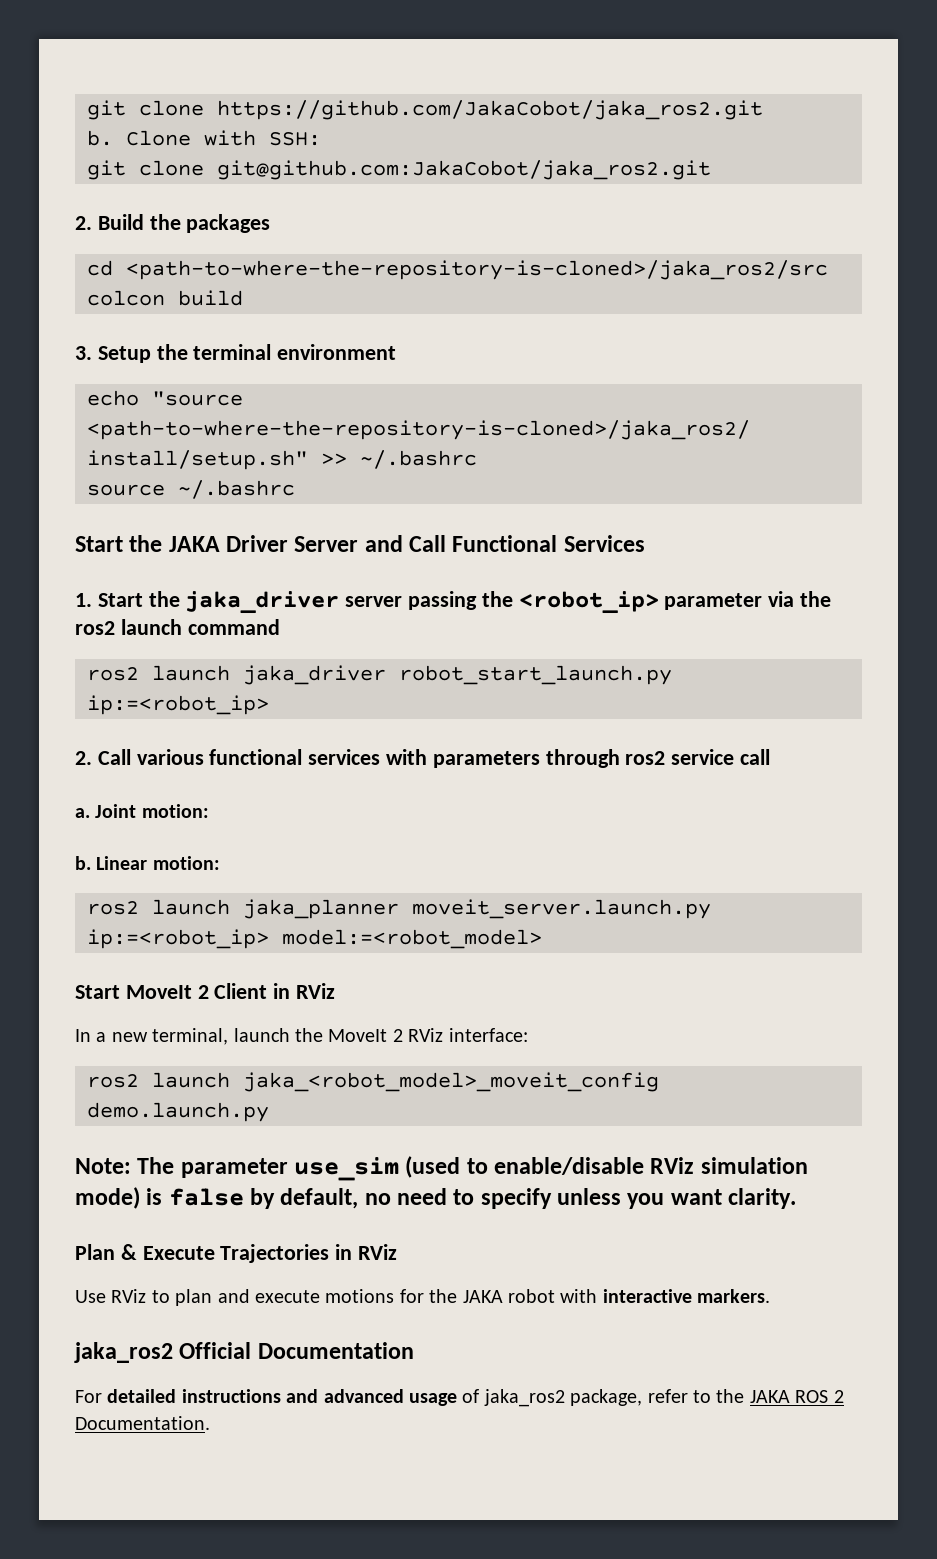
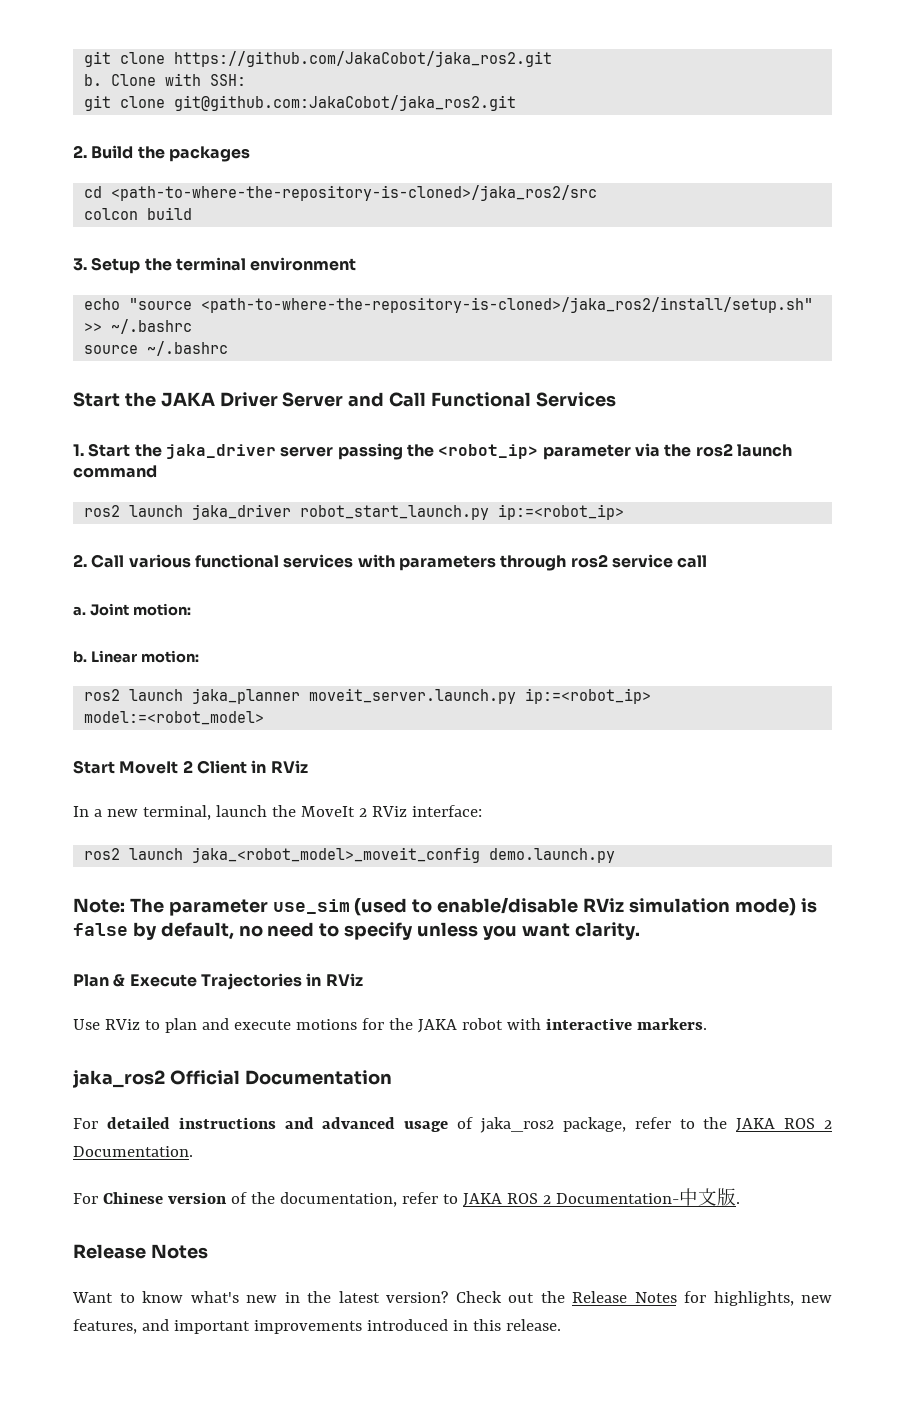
+ For Chinese version of the documentation, refer to JAKA ROS 2 Documentation-中文版.
+ Release Notes
+ Want to know what's new in the latest version? Check out the Release Notes for highlights, new features, and important improvements introduced in this release.

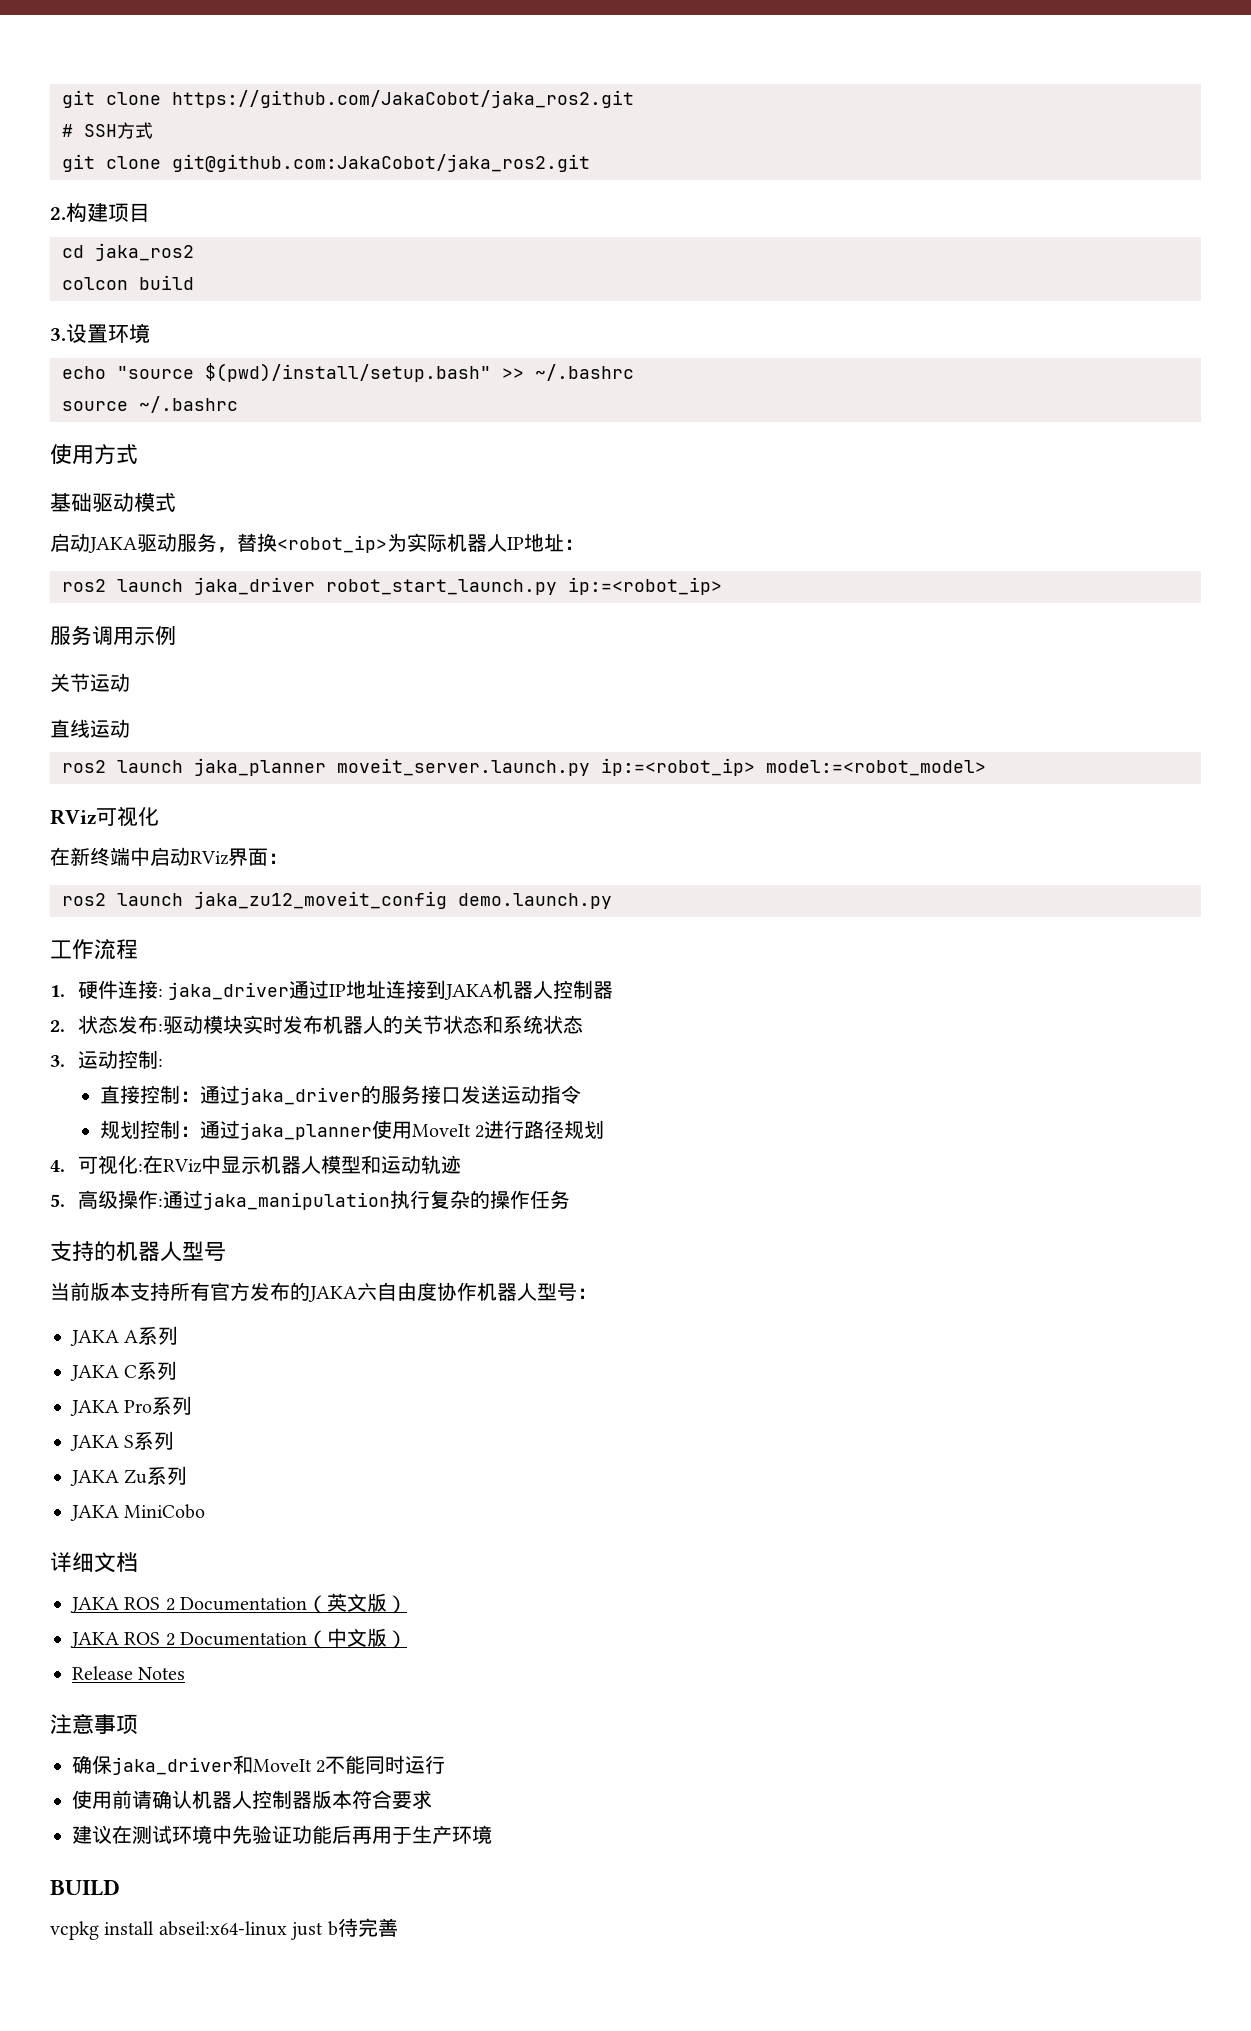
- b. Clone with SSH:
+ # SSH方式
- 2. Build the packages
+ 2.构建项目
- cd <path-to-where-the-repository-is-cloned>/jaka_ros2/src
+ cd jaka_ros2
- 3. Setup the terminal environment
+ 3.设置环境
- echo "source <path-to-where-the-repository-is-cloned>/jaka_ros2/install/setup.sh" >> ~/.bashrc
+ echo "source $(pwd)/install/setup.bash" >> ~/.bashrc
- Start the JAKA Driver Server and Call Functional Services
- 1. Start the jaka_driver server passing the <robot_ip> parameter via the ros2 launch command
+ 使用方式
+ 基础驱动模式
+ 启动JAKA驱动服务，替换<robot_ip>为实际机器人IP地址：
- 2. Call various functional services with parameters through ros2 service call
- a. Joint motion:
- b. Linear motion:
+ 服务调用示例
+ 关节运动
+ 直线运动
- Start MoveIt 2 Client in RViz
- In a new terminal, launch the MoveIt 2 RViz interface:
- ros2 launch jaka_<robot_model>_moveit_config demo.launch.py
+ RViz可视化
+ 在新终端中启动RViz界面：
+ ros2 launch jaka_zu12_moveit_config demo.launch.py
- Note: The parameter use_sim (used to enable/disable RViz simulation mode) is false by default, no need to specify unless you want clarity.
- Plan & Execute Trajectories in RViz
- Use RViz to plan and execute motions for the JAKA robot with interactive markers.
- jaka_ros2 Official Documentation
- For detailed instructions and advanced usage of jaka_ros2 package, refer to the JAKA ROS 2 Documentation.
- For Chinese version of the documentation, refer to JAKA ROS 2 Documentation-中文版.
+ 工作流程
+ 1.硬件连接: jaka_driver通过IP地址连接到JAKA机器人控制器
+ 2.状态发布:驱动模块实时发布机器人的关节状态和系统状态
+ 3.运动控制:
+ 直接控制：通过jaka_driver的服务接口发送运动指令
+ 规划控制：通过jaka_planner使用MoveIt 2进行路径规划
+ 4.可视化:在RViz中显示机器人模型和运动轨迹
+ 5.高级操作:通过jaka_manipulation执行复杂的操作任务
+ 支持的机器人型号
+ 当前版本支持所有官方发布的JAKA六自由度协作机器人型号：
+ JAKA A系列
+ JAKA C系列
+ JAKA Pro系列
+ JAKA S系列
+ JAKA Zu系列
+ JAKA MiniCobo
+ 详细文档
+ JAKA ROS 2 Documentation（英文版）
+ JAKA ROS 2 Documentation（中文版）
  Release Notes
- Want to know what's new in the latest version? Check out the Release Notes for highlights, new features, and important improvements introduced in this release.
+ 注意事项
+ 确保jaka_driver和MoveIt 2不能同时运行
+ 使用前请确认机器人控制器版本符合要求
+ 建议在测试环境中先验证功能后再用于生产环境
+ BUILD
+ vcpkg install abseil:x64-linux just b待完善

